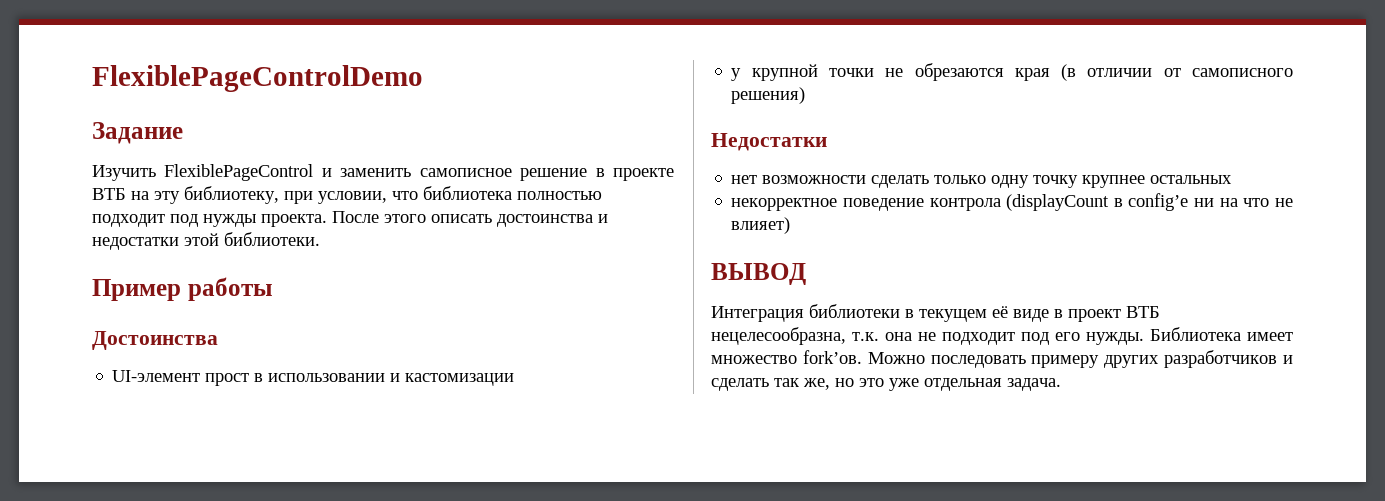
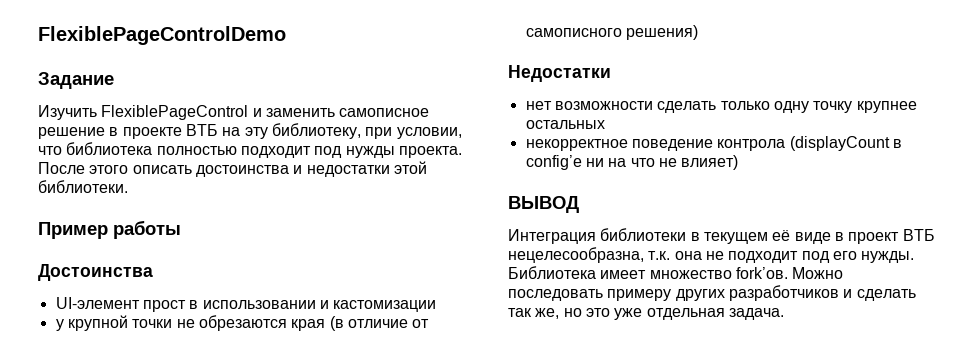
- у крупной точки не обрезаются края (в отличии от самописного решения)
+ у крупной точки не обрезаются края (в отличие от самописного решения)

